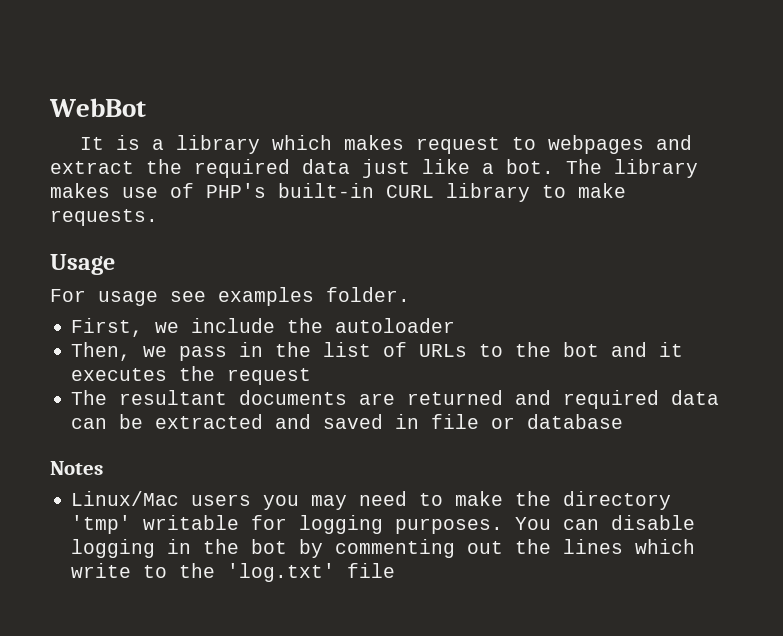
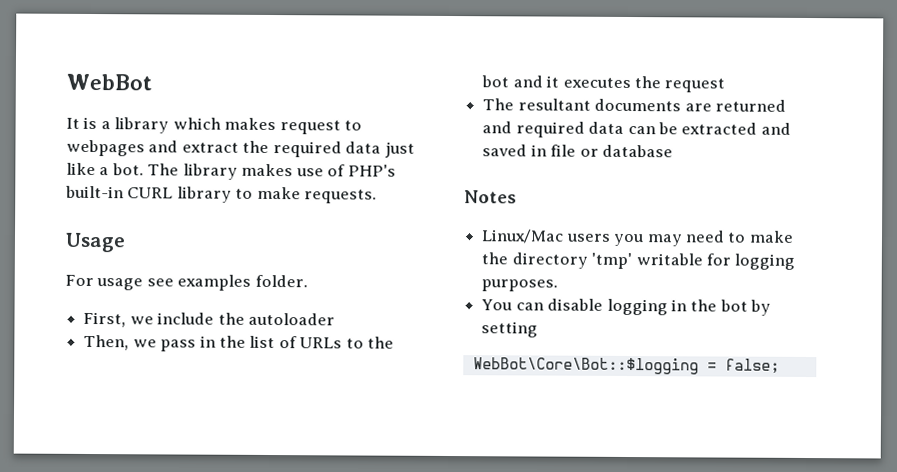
- Linux/Mac users you may need to make the directory 'tmp' writable for logging purposes. You can disable logging in the bot by commenting out the lines which write to the 'log.txt' file
+ Linux/Mac users you may need to make the directory 'tmp' writable for logging purposes.
+ You can disable logging in the bot by setting
+ WebBot\Core\Bot::$logging = false;

